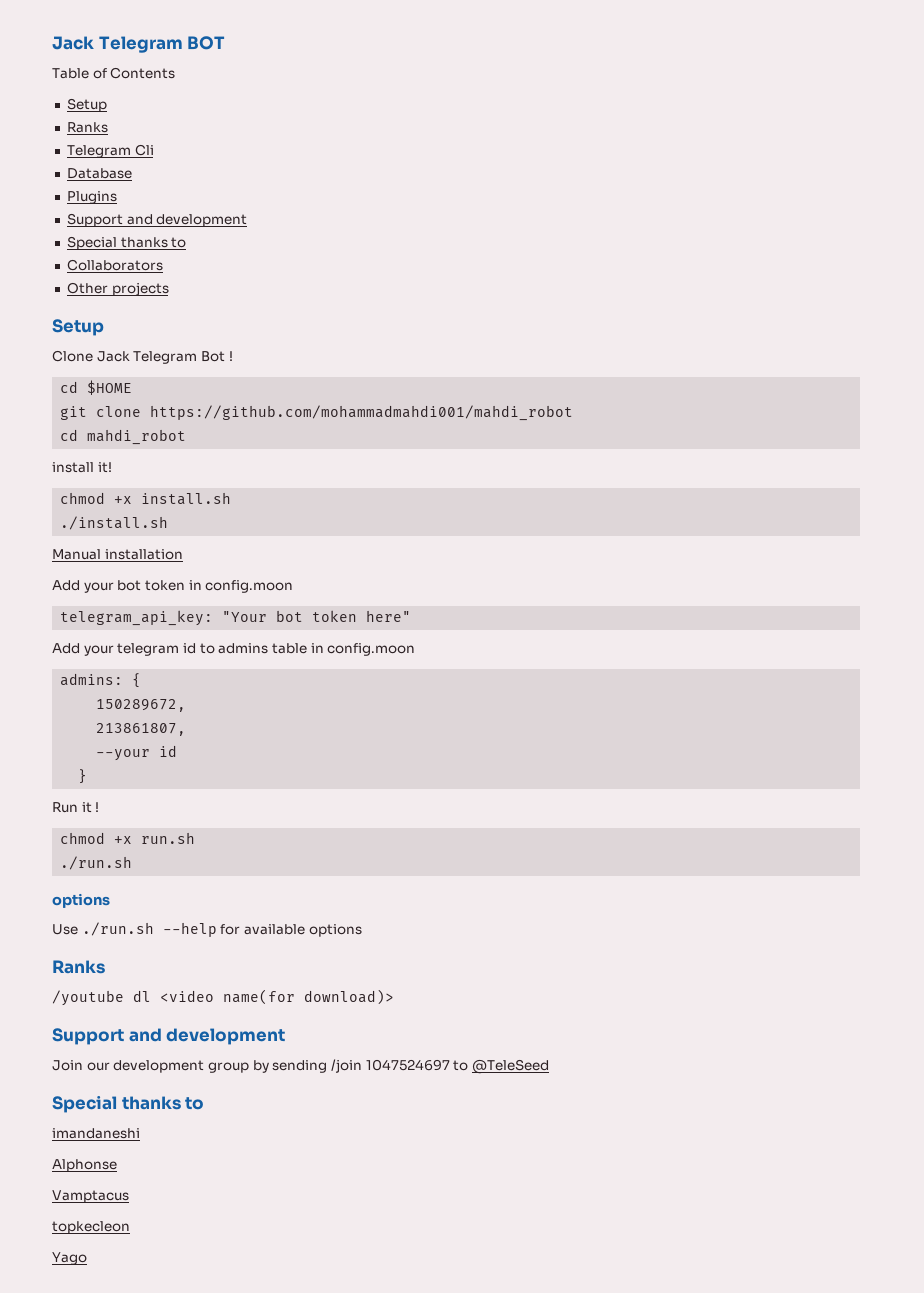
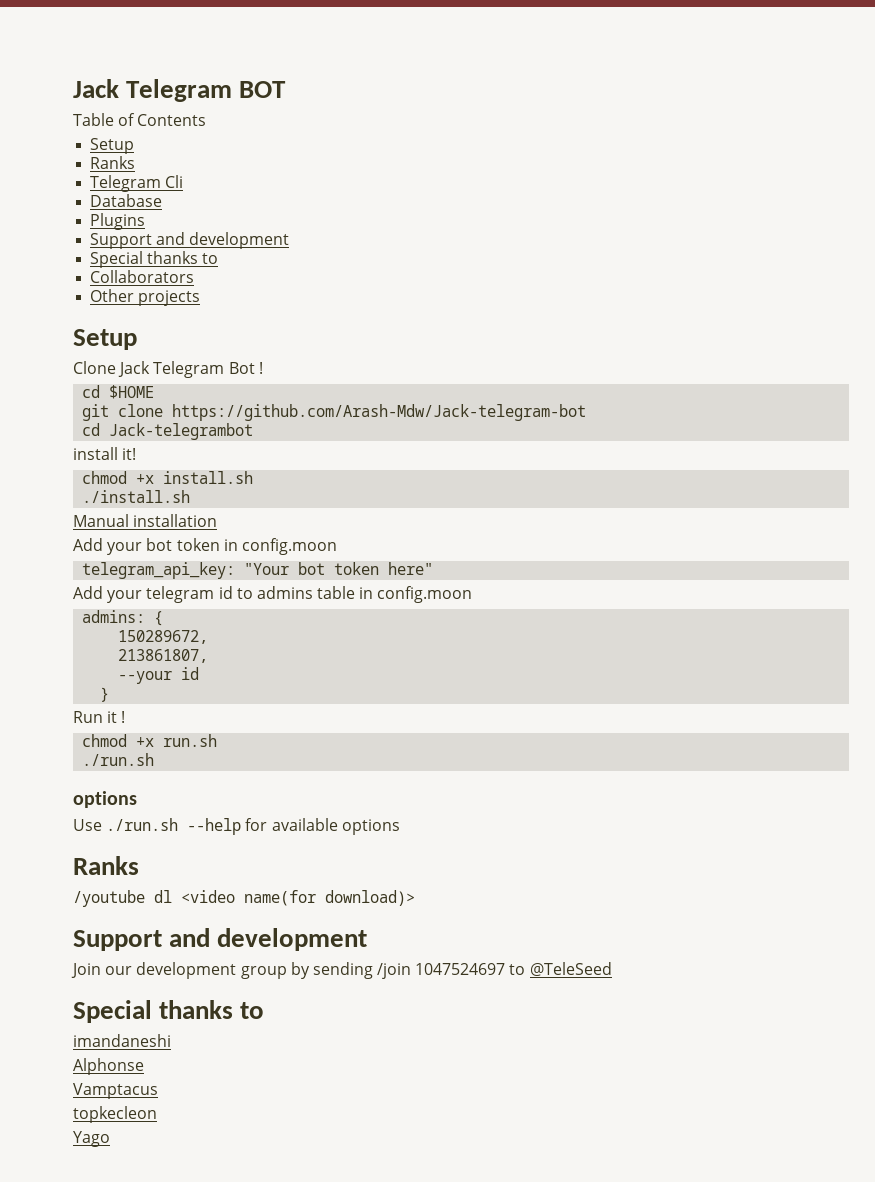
- git clone https://github.com/mohammadmahdi001/mahdi_robot
- cd mahdi_robot
+ git clone https://github.com/Arash-Mdw/Jack-telegram-bot
+ cd Jack-telegrambot

